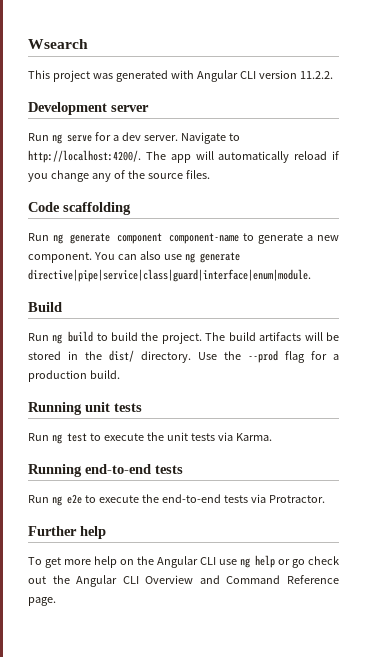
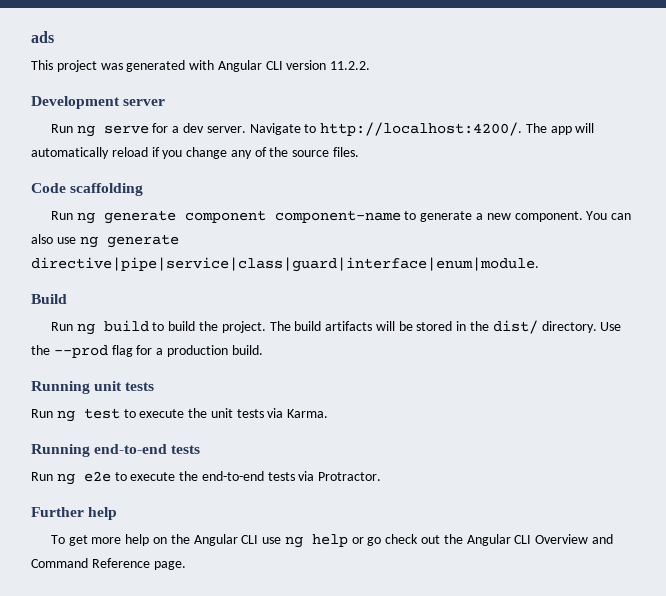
- Wsearch
+ ads

